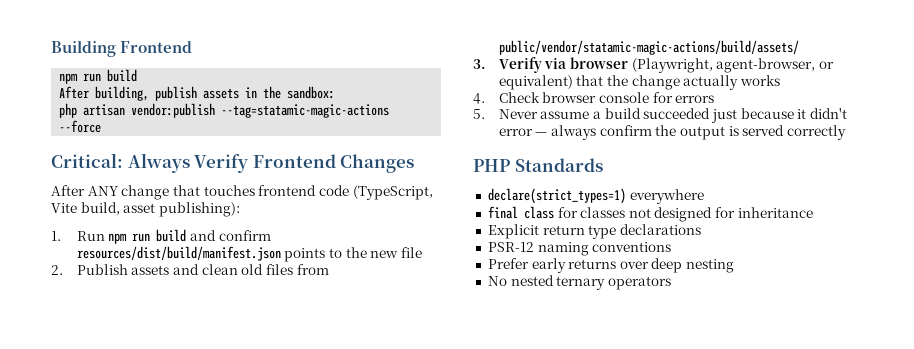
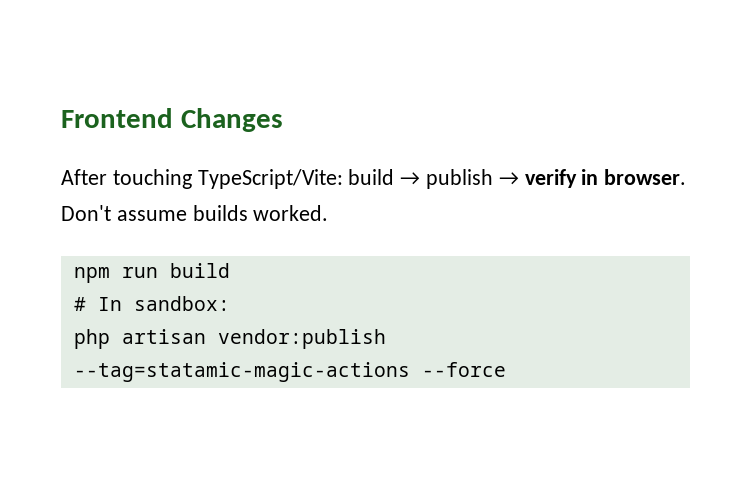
- Building Frontend
+ Frontend Changes
+ After touching TypeScript/Vite: build → publish → verify in browser. Don't assume builds worked.
  npm run build
- After building, publish assets in the sandbox:
+ # In sandbox:
- Critical: Always Verify Frontend Changes
- After ANY change that touches frontend code (TypeScript, Vite build, asset publishing):
- 1. Run npm run build and confirm resources/dist/build/manifest.json points to the new file
- 2. Publish assets and clean old files from public/vendor/statamic-magic-actions/build/assets/
- 3. Verify via browser (Playwright, agent-browser, or equivalent) that the change actually works
- 4. Check browser console for errors
- 5. Never assume a build succeeded just because it didn't error — always confirm the output is served correctly
- PHP Standards
- declare(strict_types=1) everywhere
- final class for classes not designed for inheritance
- Explicit return type declarations
- PSR-12 naming conventions
- Prefer early returns over deep nesting
- No nested ternary operators

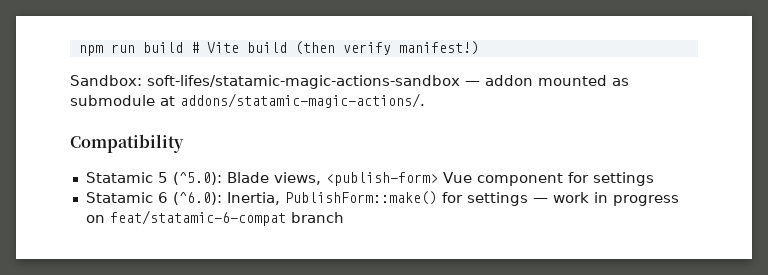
- Frontend Changes
- After touching TypeScript/Vite: build → publish → verify in browser. Don't assume builds worked.
- npm run build
- # In sandbox:
- php artisan vendor:publish --tag=statamic-magic-actions --force
+ npm run build # Vite build (then verify manifest!)
+ Sandbox: soft-lifes/statamic-magic-actions-sandbox — addon mounted as submodule at addons/statamic-magic-actions/.
+ Compatibility
+ Statamic 5 (^5.0): Blade views, <publish-form> Vue component for settings
+ Statamic 6 (^6.0): Inertia, PublishForm::make() for settings — work in progress on feat/statamic-6-compat branch

